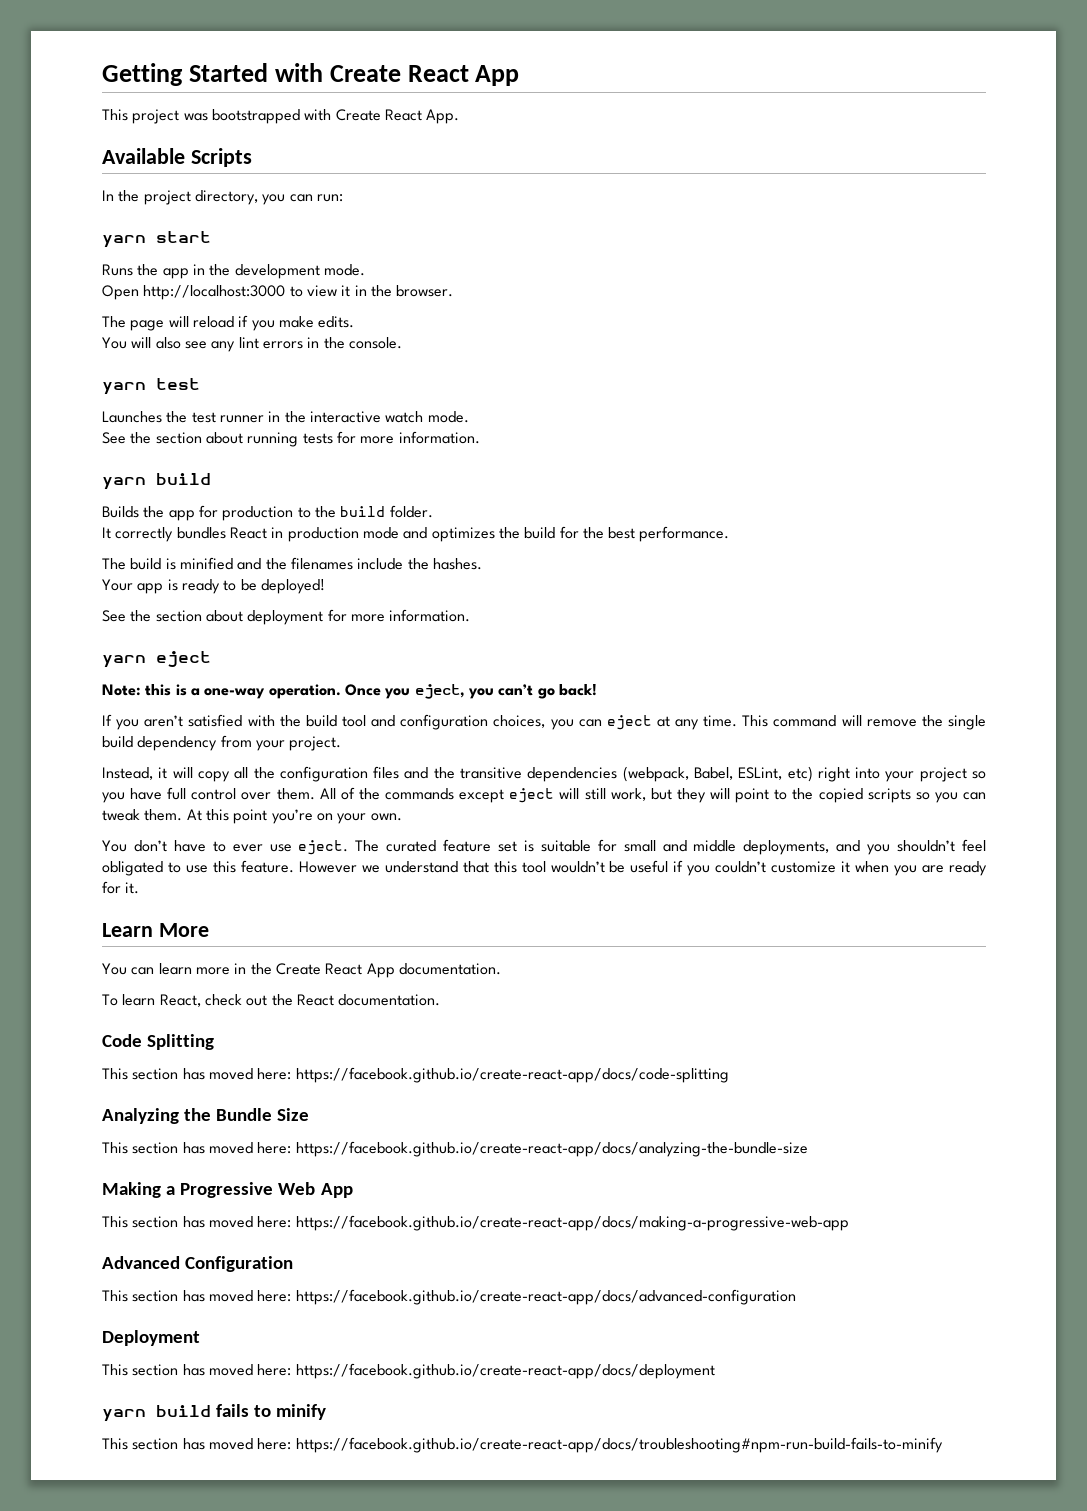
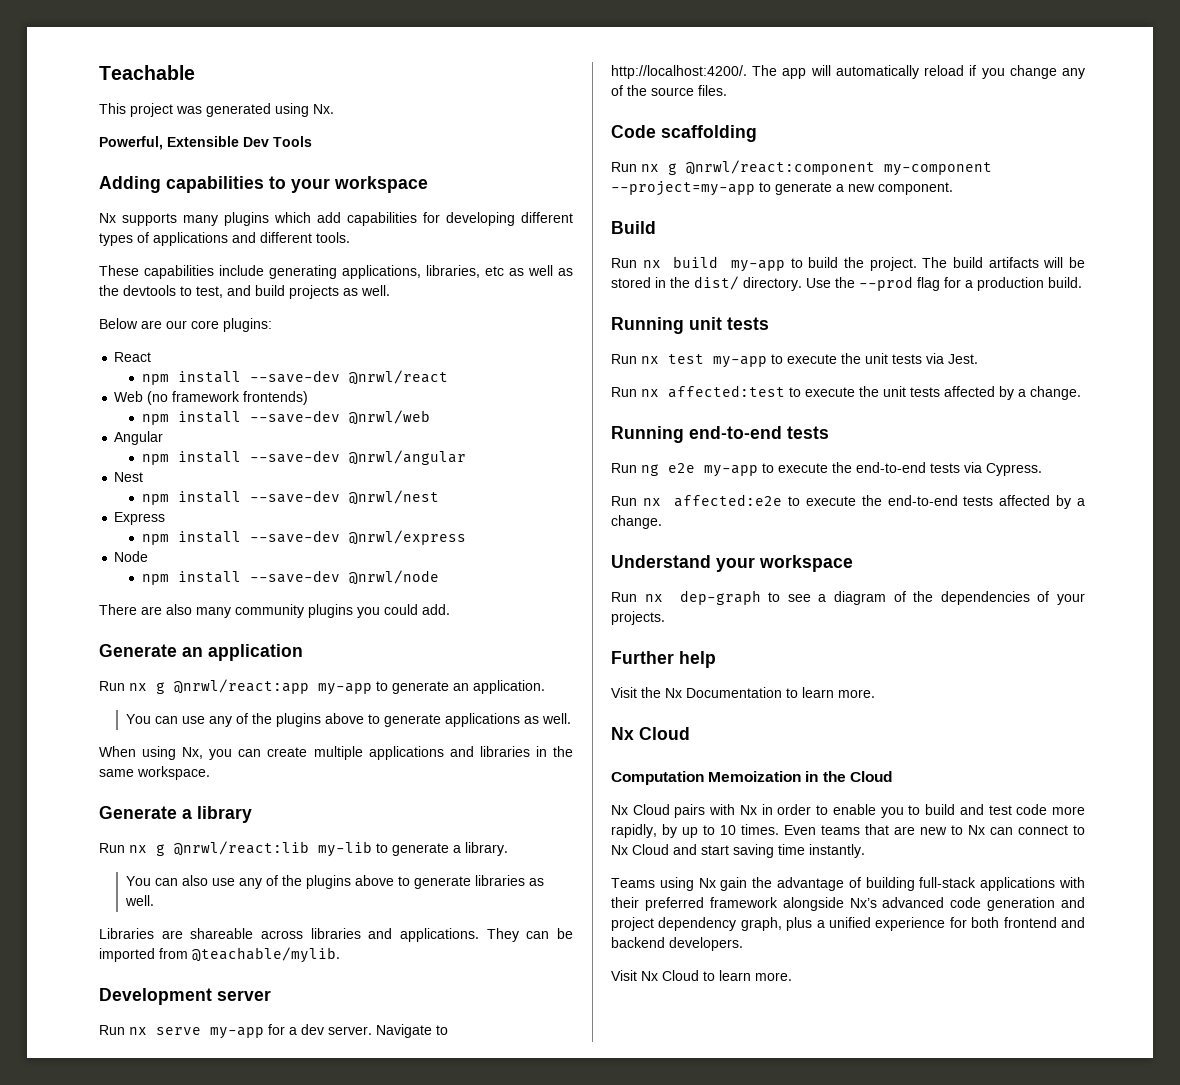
- Getting Started with Create React App
- This project was bootstrapped with Create React App.
- Available Scripts
- In the project directory, you can run:
- yarn start
- Runs the app in the development mode.
- Open http://localhost:3000 to view it in the browser.
- The page will reload if you make edits.
- You will also see any lint errors in the console.
- yarn test
- Launches the test runner in the interactive watch mode.
- See the section about running tests for more information.
- yarn build
- Builds the app for production to the build folder.
- It correctly bundles React in production mode and optimizes the build for the best performance.
- The build is minified and the filenames include the hashes.
- Your app is ready to be deployed!
- See the section about deployment for more information.
- yarn eject
- Note: this is a one-way operation. Once you eject, you can’t go back!
- If you aren’t satisfied with the build tool and configuration choices, you can eject at any time. This command will remove the single build dependency from your project.
- Instead, it will copy all the configuration files and the transitive dependencies (webpack, Babel, ESLint, etc) right into your project so you have full control over them. All of the commands except eject will still work, but they will point to the copied scripts so you can tweak them. At this point you’re on your own.
- You don’t have to ever use eject. The curated feature set is suitable for small and middle deployments, and you shouldn’t feel obligated to use this feature. However we understand that this tool wouldn’t be useful if you couldn’t customize it when you are ready for it.
- Learn More
- You can learn more in the Create React App documentation.
- To learn React, check out the React documentation.
- Code Splitting
- This section has moved here: https://facebook.github.io/create-react-app/docs/code-splitting
- Analyzing the Bundle Size
- This section has moved here: https://facebook.github.io/create-react-app/docs/analyzing-the-bundle-size
- Making a Progressive Web App
- This section has moved here: https://facebook.github.io/create-react-app/docs/making-a-progressive-web-app
- Advanced Configuration
- This section has moved here: https://facebook.github.io/create-react-app/docs/advanced-configuration
- Deployment
- This section has moved here: https://facebook.github.io/create-react-app/docs/deployment
- yarn build fails to minify
- This section has moved here: https://facebook.github.io/create-react-app/docs/troubleshooting#npm-run-build-fails-to-minify
+ Teachable
+ This project was generated using Nx.
+ Powerful, Extensible Dev Tools
+ Adding capabilities to your workspace
+ Nx supports many plugins which add capabilities for developing different types of applications and different tools.
+ These capabilities include generating applications, libraries, etc as well as the devtools to test, and build projects as well.
+ Below are our core plugins:
+ React
+ npm install --save-dev @nrwl/react
+ Web (no framework frontends)
+ npm install --save-dev @nrwl/web
+ Angular
+ npm install --save-dev @nrwl/angular
+ Nest
+ npm install --save-dev @nrwl/nest
+ Express
+ npm install --save-dev @nrwl/express
+ Node
+ npm install --save-dev @nrwl/node
+ There are also many community plugins you could add.
+ Generate an application
+ Run nx g @nrwl/react:app my-app to generate an application.
+ You can use any of the plugins above to generate applications as well.
+ When using Nx, you can create multiple applications and libraries in the same workspace.
+ Generate a library
+ Run nx g @nrwl/react:lib my-lib to generate a library.
+ You can also use any of the plugins above to generate libraries as well.
+ Libraries are shareable across libraries and applications. They can be imported from @teachable/mylib.
+ Development server
+ Run nx serve my-app for a dev server. Navigate to http://localhost:4200/. The app will automatically reload if you change any of the source files.
+ Code scaffolding
+ Run nx g @nrwl/react:component my-component --project=my-app to generate a new component.
+ Build
+ Run nx build my-app to build the project. The build artifacts will be stored in the dist/ directory. Use the --prod flag for a production build.
+ Running unit tests
+ Run nx test my-app to execute the unit tests via Jest.
+ Run nx affected:test to execute the unit tests affected by a change.
+ Running end-to-end tests
+ Run ng e2e my-app to execute the end-to-end tests via Cypress.
+ Run nx affected:e2e to execute the end-to-end tests affected by a change.
+ Understand your workspace
+ Run nx dep-graph to see a diagram of the dependencies of your projects.
+ Further help
+ Visit the Nx Documentation to learn more.
+ Nx Cloud
+ Computation Memoization in the Cloud
+ Nx Cloud pairs with Nx in order to enable you to build and test code more rapidly, by up to 10 times. Even teams that are new to Nx can connect to Nx Cloud and start saving time instantly.
+ Teams using Nx gain the advantage of building full-stack applications with their preferred framework alongside Nx’s advanced code generation and project dependency graph, plus a unified experience for both frontend and backend developers.
+ Visit Nx Cloud to learn more.

